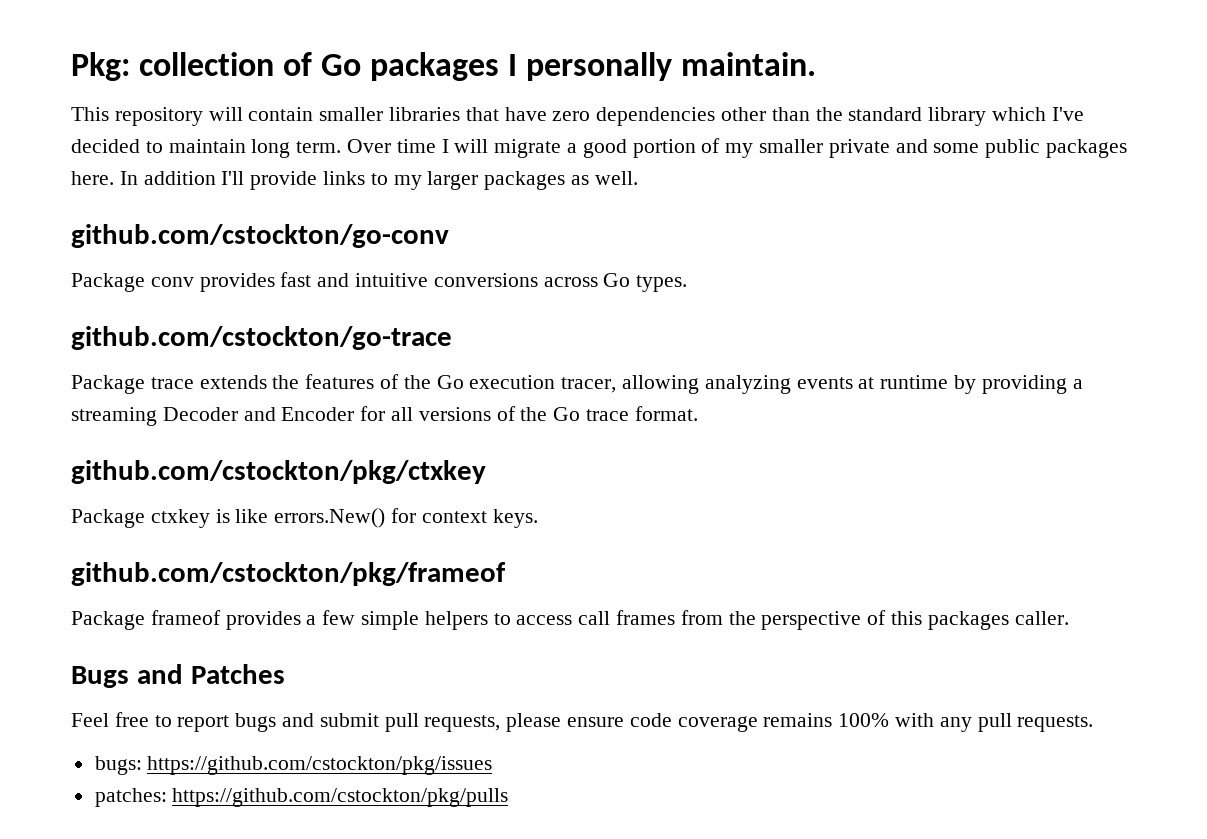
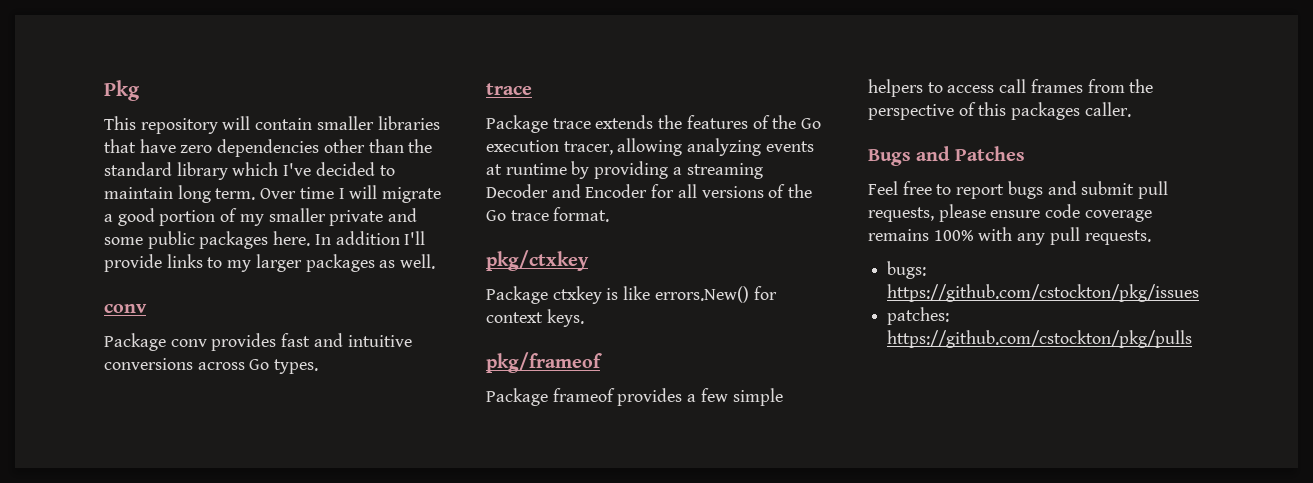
- Pkg: collection of Go packages I personally maintain.
+ Pkg
  In addition I'll provide links to my larger packages as well.
- github.com/cstockton/go-conv
+ conv
  Package conv provides fast and intuitive conversions across Go types.
- github.com/cstockton/go-trace
+ trace
- github.com/cstockton/pkg/ctxkey
+ pkg/ctxkey
- github.com/cstockton/pkg/frameof
+ pkg/frameof

